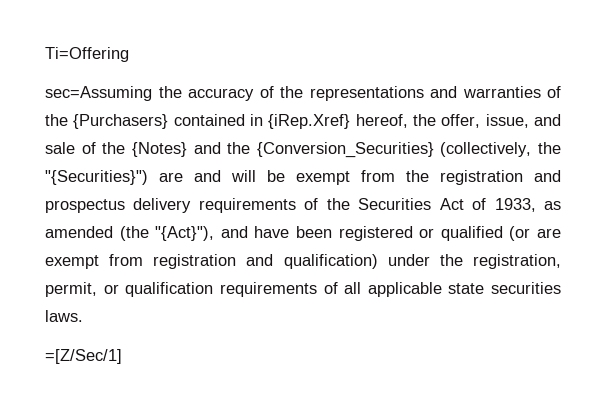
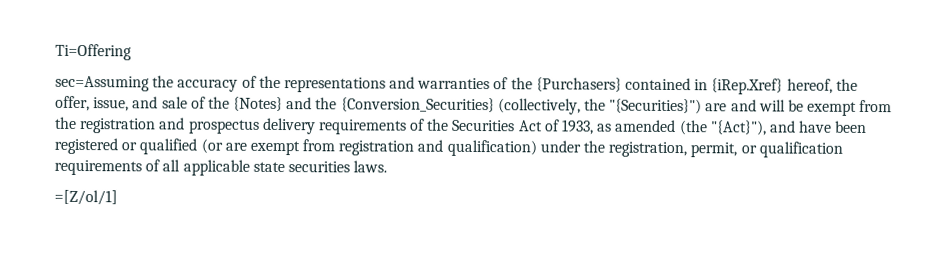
- =[Z/Sec/1]
+ =[Z/ol/1]

